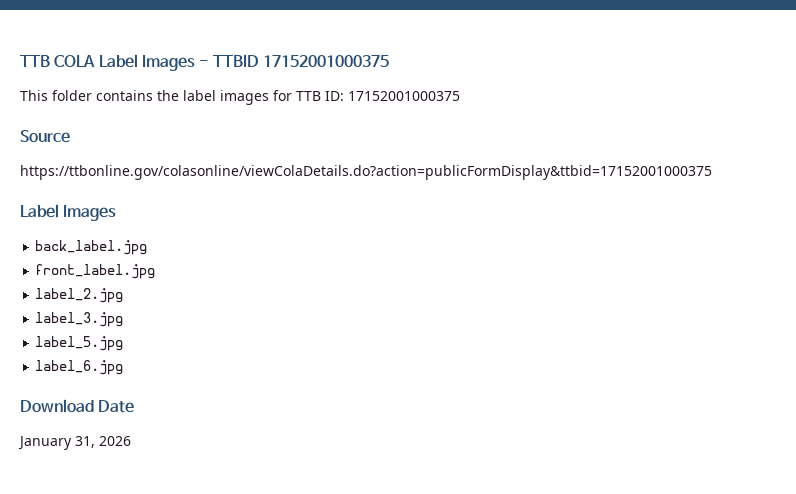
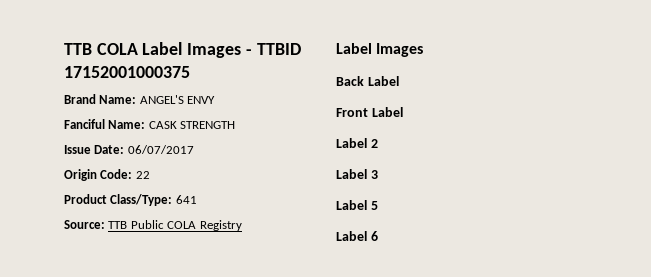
- This folder contains the label images for TTB ID: 17152001000375
- Source
- https://ttbonline.gov/colasonline/viewColaDetails.do?action=publicFormDisplay&ttbid=17152001000375
+ Brand Name: ANGEL'S ENVY
+ Fanciful Name: CASK STRENGTH
+ Issue Date: 06/07/2017
+ Origin Code: 22
+ Product Class/Type: 641
+ Source: TTB Public COLA Registry
  Label Images
- back_label.jpg
- front_label.jpg
- label_2.jpg
- label_3.jpg
- label_5.jpg
- label_6.jpg
- Download Date
- January 31, 2026
+ Back Label
+ Front Label
+ Label 2
+ Label 3
+ Label 5
+ Label 6

